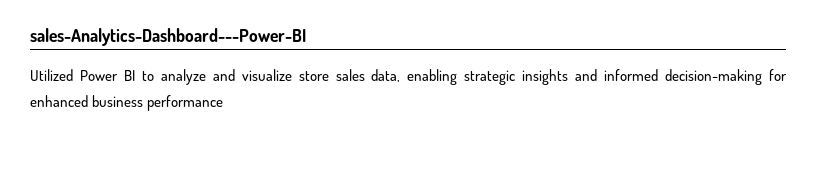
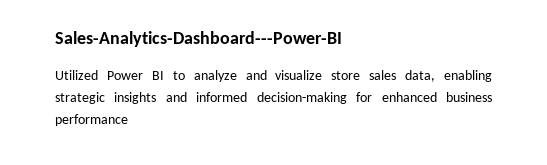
- sales-Analytics-Dashboard---Power-BI
+ Sales-Analytics-Dashboard---Power-BI

